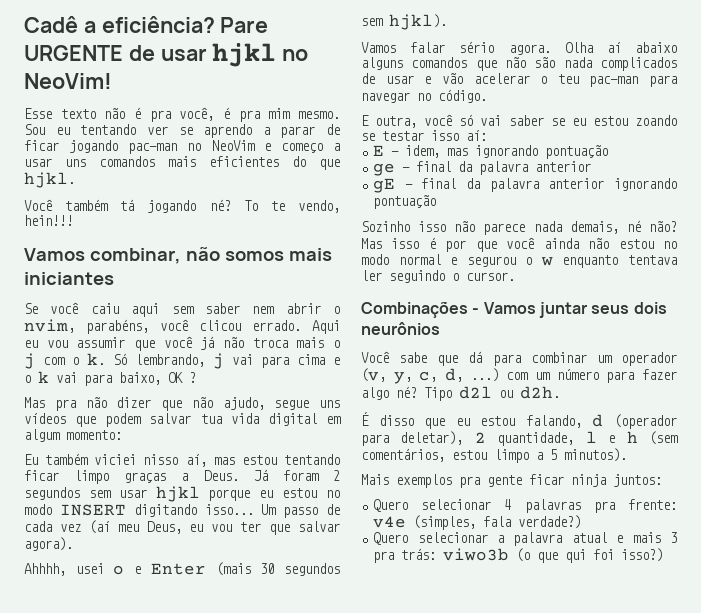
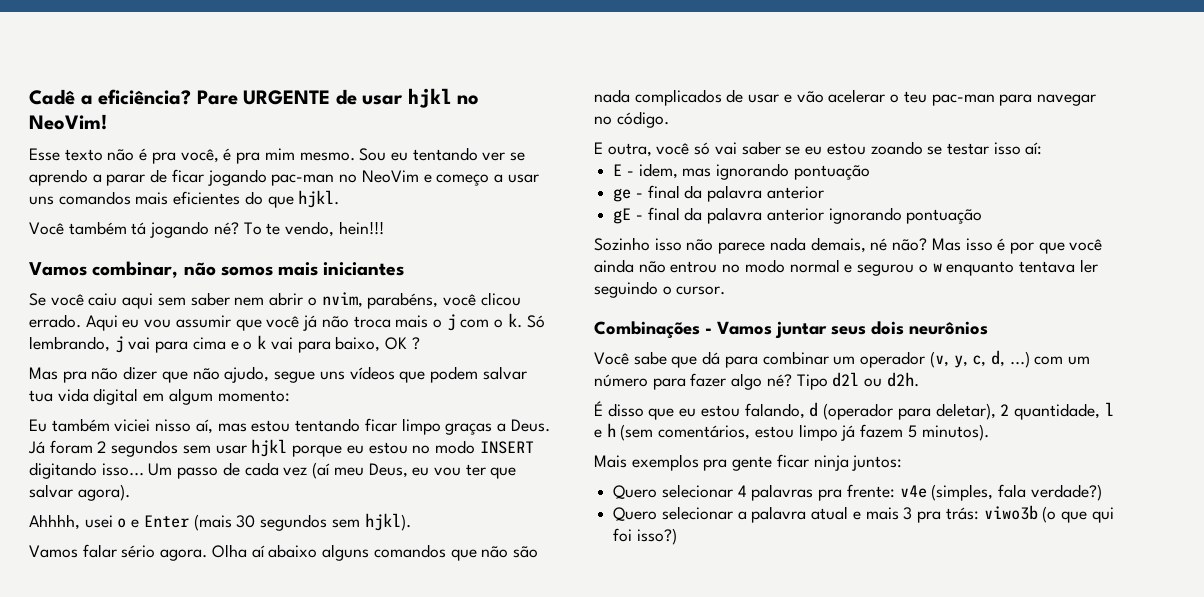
- Mas isso é por que você ainda não estou no modo normal e segurou o w enquanto tentava ler seguindo o cursor.
+ Mas isso é por que você ainda não entrou no modo normal e segurou o w enquanto tentava ler seguindo o cursor.
- É disso que eu estou falando, d (operador para deletar), 2 quantidade, l e h (sem comentários, estou limpo a 5 minutos).
+ É disso que eu estou falando, d (operador para deletar), 2 quantidade, l e h (sem comentários, estou limpo já fazem 5 minutos).

